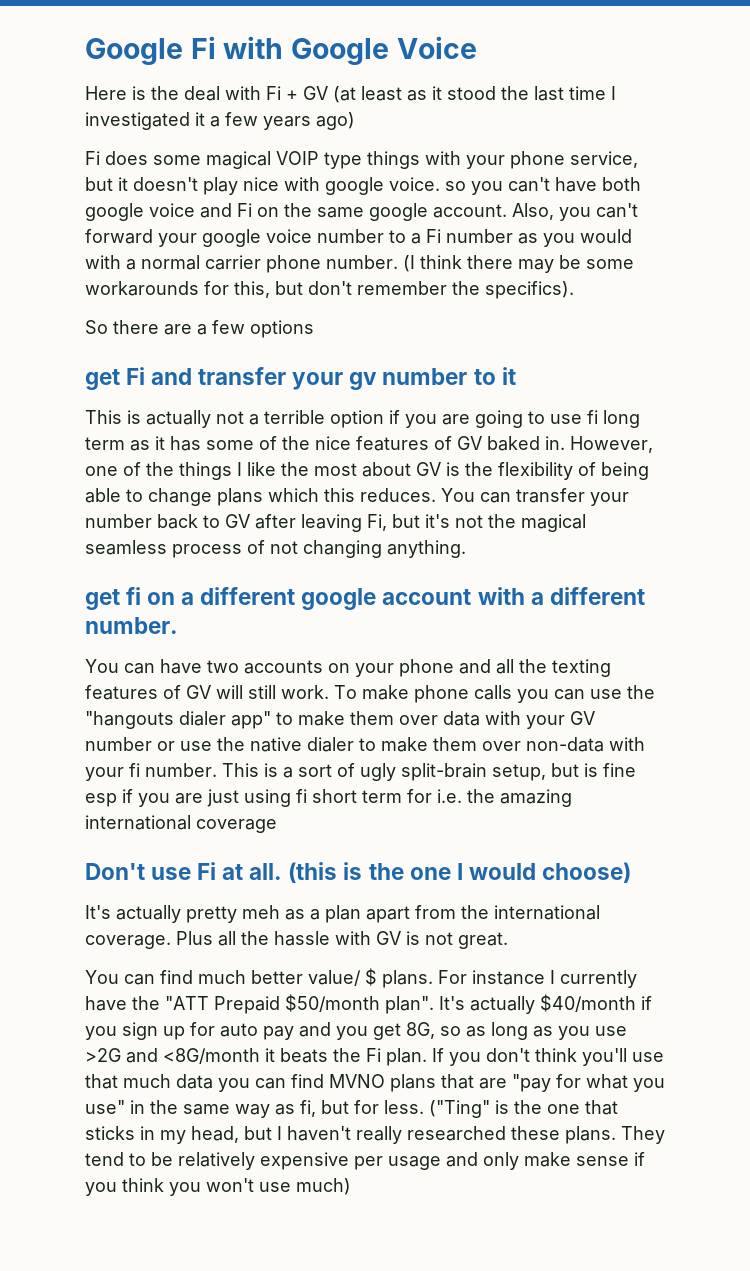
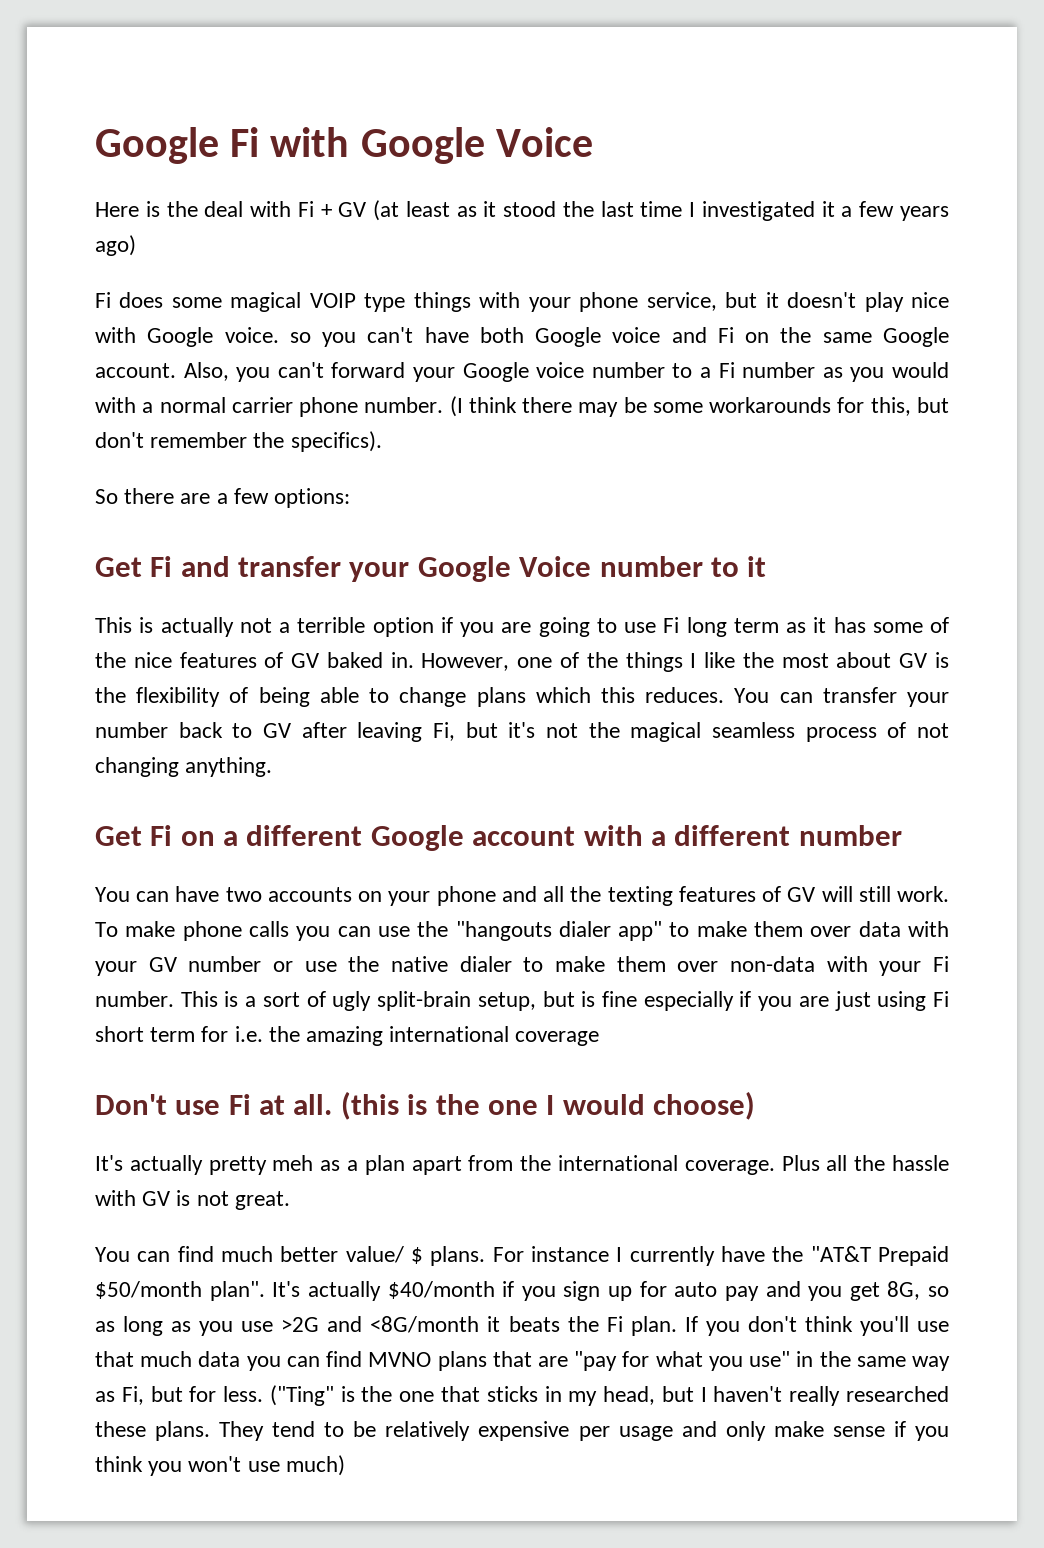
- Fi does some magical VOIP type things with your phone service, but it doesn't play nice with google voice. so you can't have both google voice and Fi on the same google account.
+ Fi does some magical VOIP type things with your phone service, but it doesn't play nice with Google voice. so you can't have both Google voice and Fi on the same Google account.
- Also, you can't forward your google voice number to a Fi number as you would with a normal carrier phone number.
+ Also, you can't forward your Google voice number to a Fi number as you would with a normal carrier phone number.
- So there are a few options
- get Fi and transfer your gv number to it
+ So there are a few options:
+ Get Fi and transfer your Google Voice number to it
- This is actually not a terrible option if you are going to use fi long term as it has some of the nice features of GV baked in.
+ This is actually not a terrible option if you are going to use Fi long term as it has some of the nice features of GV baked in.
- get fi on a different google account with a different number.
+ Get Fi on a different Google account with a different number
- To make phone calls you can use the "hangouts dialer app" to make them over data with your GV number or use the native dialer to make them over non-data with your fi number.
+ To make phone calls you can use the "hangouts dialer app" to make them over data with your GV number or use the native dialer to make them over non-data with your Fi number.
- This is a sort of ugly split-brain setup, but is fine esp if you are just using fi short term for i.e. the amazing international coverage
+ This is a sort of ugly split-brain setup, but is fine especially if you are just using Fi short term for i.e. the amazing international coverage
- For instance I currently have the "ATT Prepaid $50/month plan".
+ For instance I currently have the "AT&T Prepaid $50/month plan".
- If you don't think you'll use that much data you can find MVNO plans that are "pay for what you use" in the same way as fi, but for less.
+ If you don't think you'll use that much data you can find MVNO plans that are "pay for what you use" in the same way as Fi, but for less.

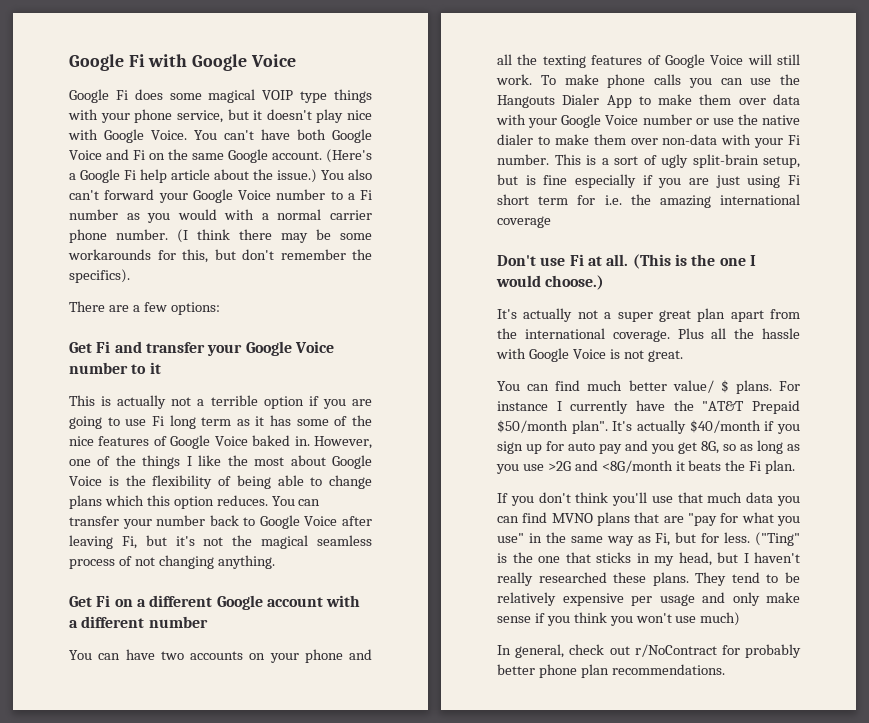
- Here is the deal with Fi + GV (at least as it stood the last time I investigated it a few years ago)
- Fi does some magical VOIP type things with your phone service, but it doesn't play nice with Google voice. so you can't have both Google voice and Fi on the same Google account.
+ Google Fi does some magical VOIP type things with your phone service, but it doesn't play nice with Google Voice. You can't have both Google Voice and Fi on the same Google account.
- Also, you can't forward your Google voice number to a Fi number as you would with a normal carrier phone number.
+ (Here's a Google Fi help article about the issue.) You also can't forward your Google Voice number to a Fi number as you would with a normal carrier phone number.
- So there are a few options:
+ There are a few options:
- This is actually not a terrible option if you are going to use Fi long term as it has some of the nice features of GV baked in.
+ This is actually not a terrible option if you are going to use Fi long term as it has some of the nice features of Google Voice baked in.
- However, one of the things I like the most about GV is the flexibility of being able to change plans which this reduces.
+ However, one of the things I like the most about Google Voice is the flexibility of being able to change plans which this option reduces.
- You can transfer your number back to GV after leaving Fi, but it's not the magical seamless process of not changing anything.
+ You can transfer your number back to Google Voice after leaving Fi, but it's not the magical seamless process of not changing anything.
- You can have two accounts on your phone and all the texting features of GV will still work.
+ You can have two accounts on your phone and all the texting features of Google Voice will still work.
- To make phone calls you can use the "hangouts dialer app" to make them over data with your GV number or use the native dialer to make them over non-data with your Fi number.
+ To make phone calls you can use the Hangouts Dialer App to make them over data with your Google Voice number or use the native dialer to make them over non-data with your Fi number.
- (this is the one I would choose)
- It's actually pretty meh as a plan apart from the international coverage.
+ (This is the one I would choose.)
+ It's actually not a super great plan apart from the international coverage.
- Plus all the hassle with GV is not great.
+ Plus all the hassle with Google Voice is not great.
- It's actually $40/month if you sign up for auto pay and you get 8G, so as long as you use >2G and <8G/month it beats the Fi plan. If you don't think you'll use that much data you can find MVNO plans that are "pay for what you use" in the same way as Fi, but for less.
+ It's actually $40/month if you sign up for auto pay and you get 8G, so as long as you use >2G and <8G/month it beats the Fi plan.
+ If you don't think you'll use that much data you can find MVNO plans that are "pay for what you use" in the same way as Fi, but for less.
+ In general, check out r/NoContract for probably better phone plan recommendations.

